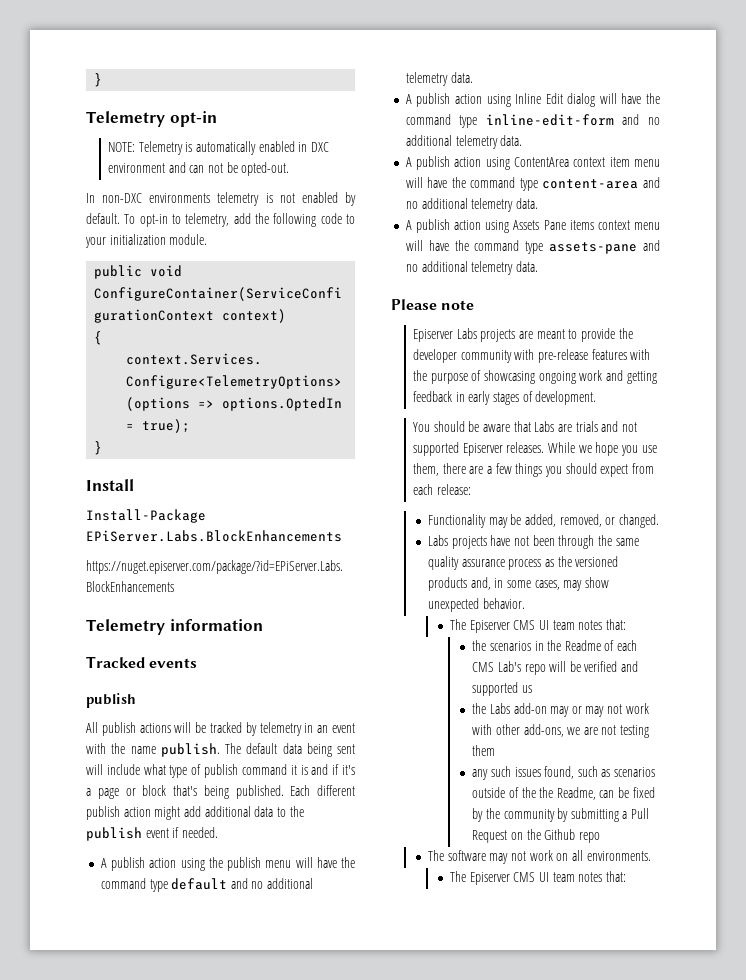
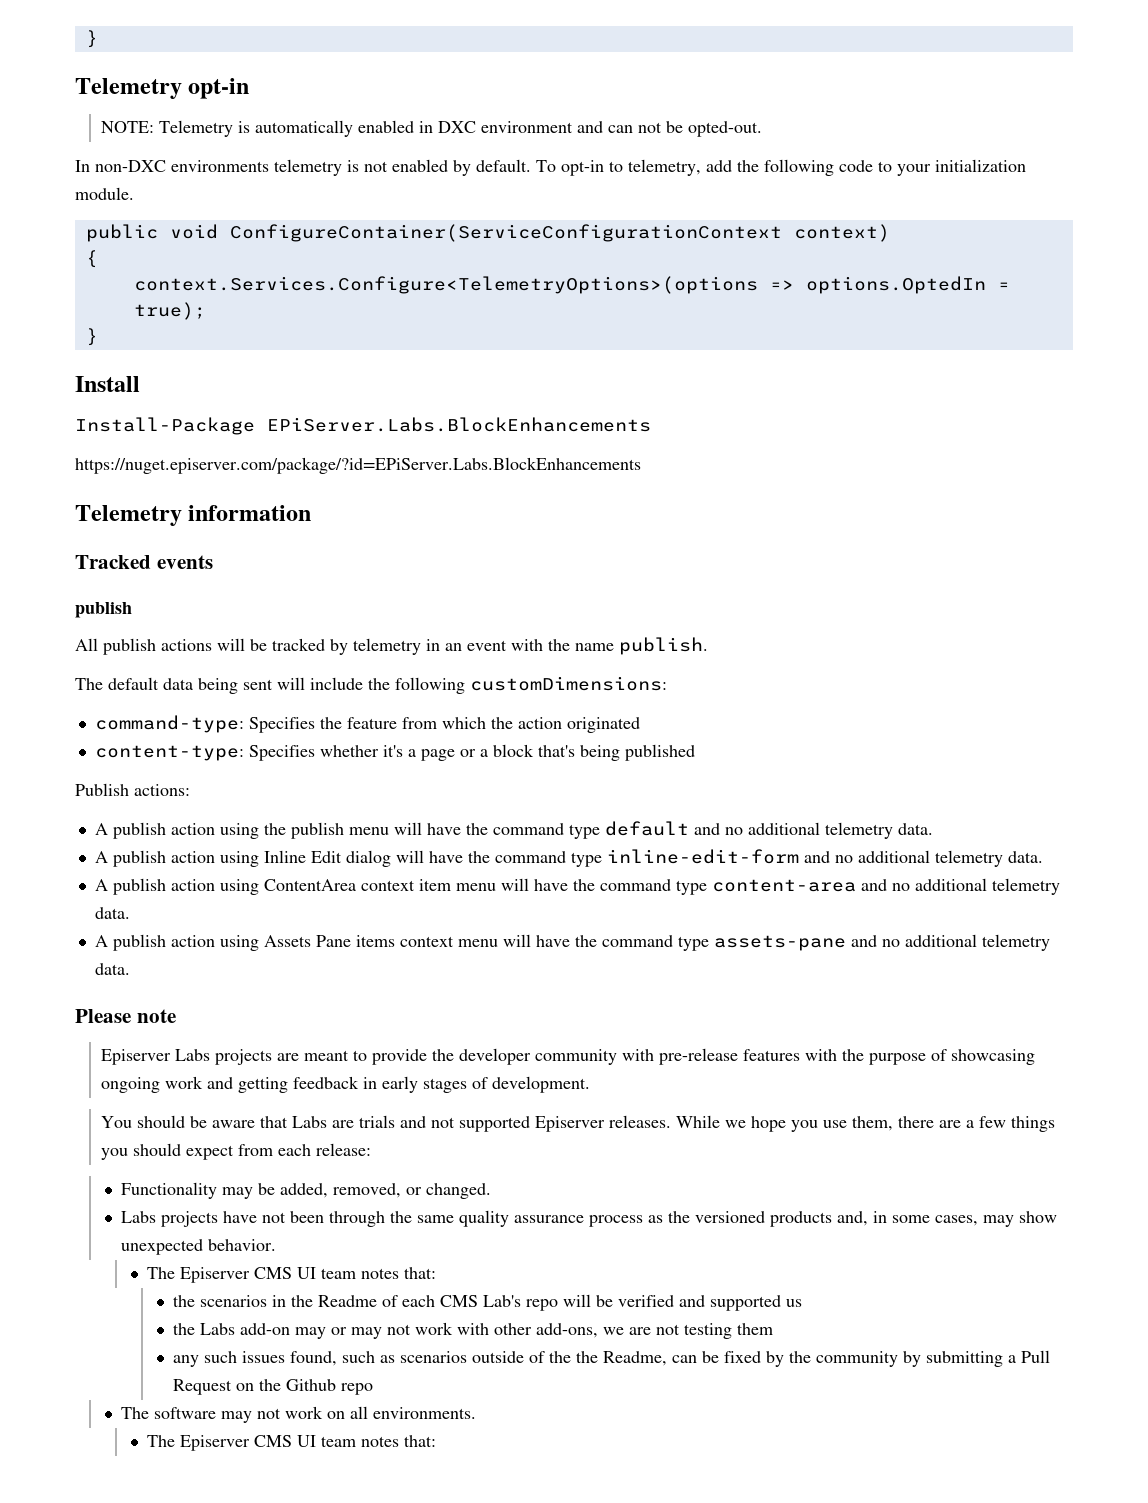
- All publish actions will be tracked by telemetry in an event with the name publish. The default data being sent will include what type of publish command it is and if it's a page or block that's being published. Each different publish action might add additional data to the publish event if needed.
+ All publish actions will be tracked by telemetry in an event with the name publish.
+ The default data being sent will include the following customDimensions:
+ command-type: Specifies the feature from which the action originated
+ content-type: Specifies whether it's a page or a block that's being published
+ Publish actions:

